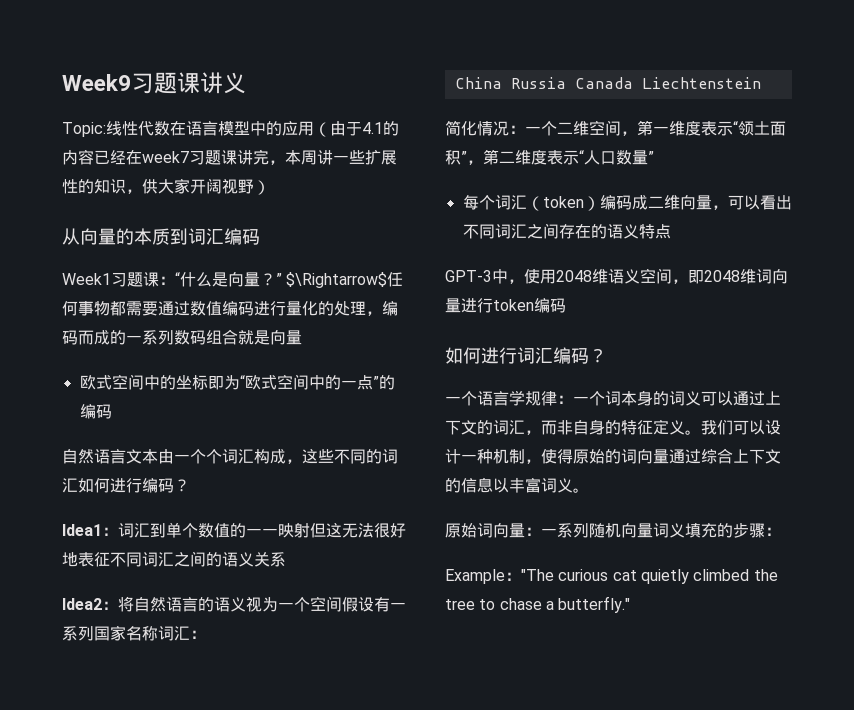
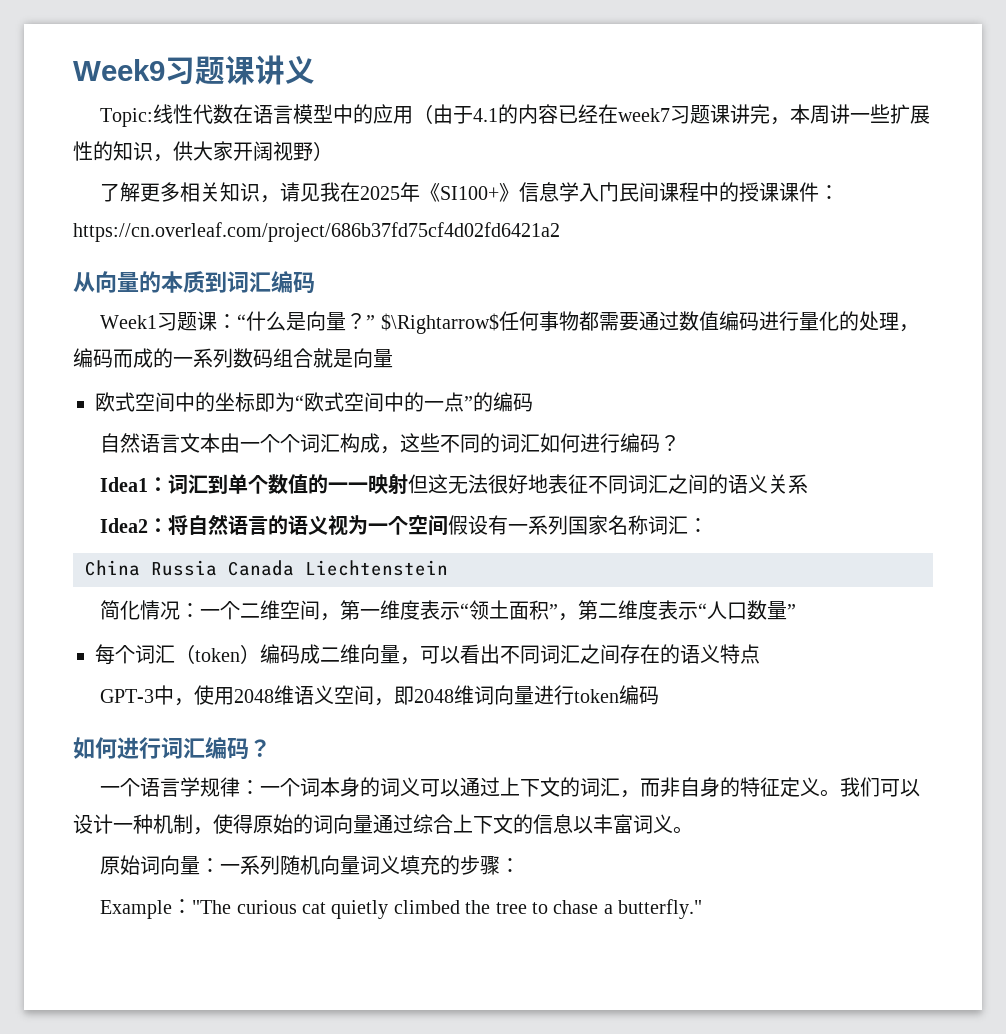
+ 了解更多相关知识，请见我在2025年《SI100+》信息学入门民间课程中的授课课件：https://cn.overleaf.com/project/686b37fd75cf4d02fd6421a2

